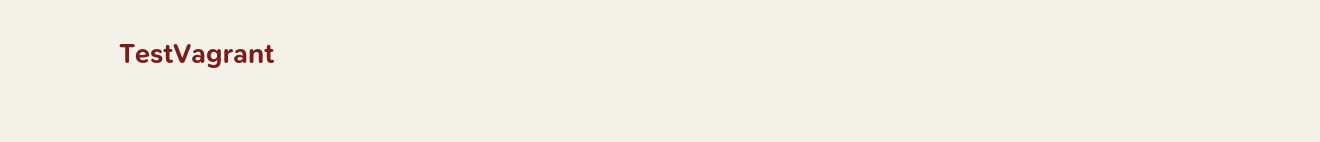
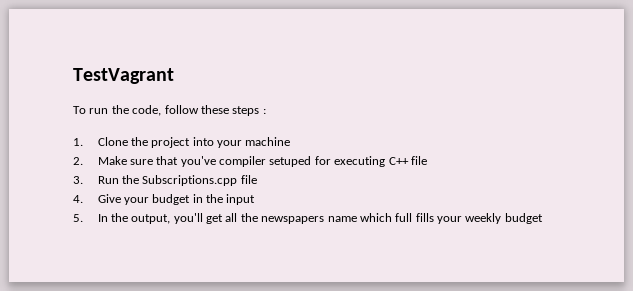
+ To run the code, follow these steps :
+ 1. Clone the project into your machine
+ 2. Make sure that you've compiler setuped for executing C++ file
+ 3. Run the Subscriptions.cpp file
+ 4. Give your budget in the input
+ 5. In the output, you'll get all the newspapers name which full fills your weekly budget

